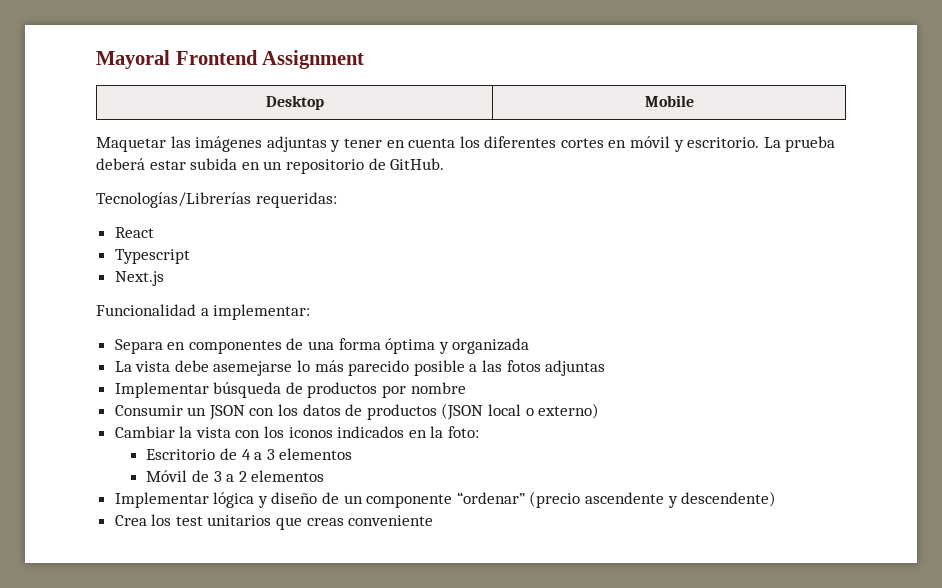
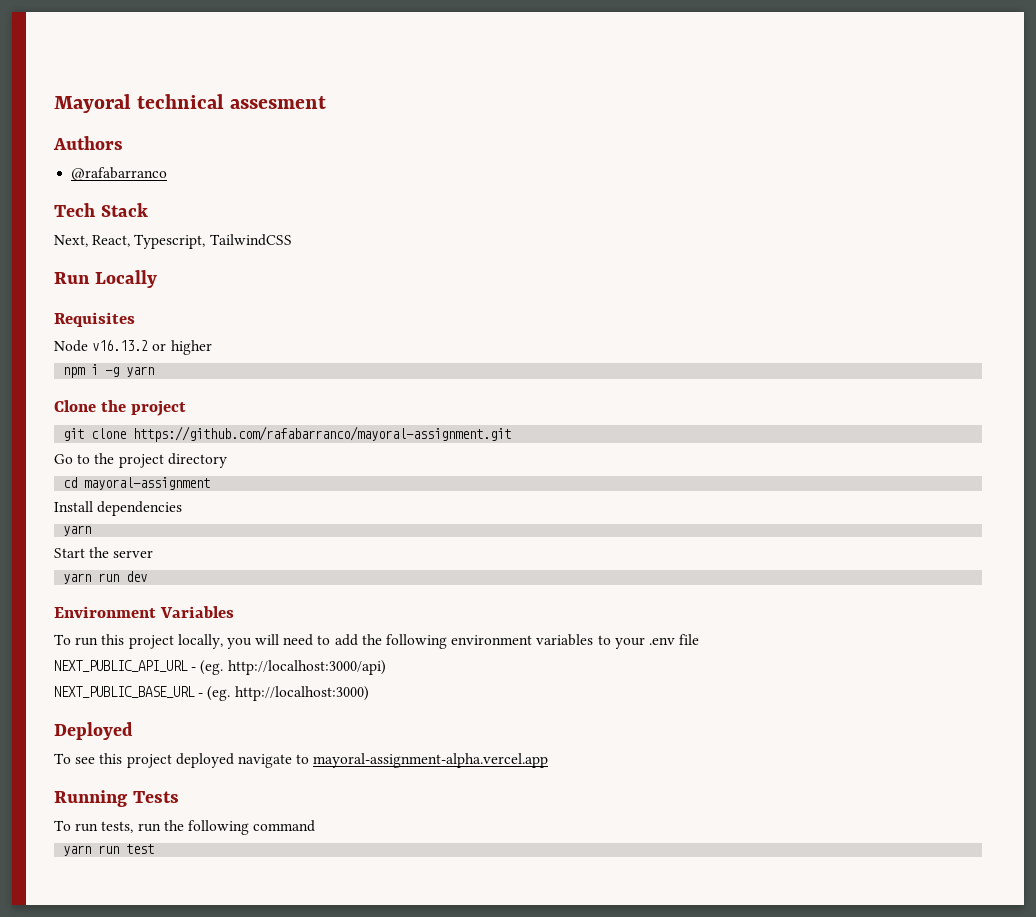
- Mayoral Frontend Assignment
- Desktop | Mobile
- Maquetar las imágenes adjuntas y tener en cuenta los diferentes cortes en móvil y escritorio. La prueba deberá estar subida en un repositorio de GitHub.
- Tecnologías/Librerías requeridas:
- React
- Typescript
- Next.js
- Funcionalidad a implementar:
- Separa en componentes de una forma óptima y organizada
- La vista debe asemejarse lo más parecido posible a las fotos adjuntas
- Implementar búsqueda de productos por nombre
- Consumir un JSON con los datos de productos (JSON local o externo)
- Cambiar la vista con los iconos indicados en la foto:
- Escritorio de 4 a 3 elementos
- Móvil de 3 a 2 elementos
- Implementar lógica y diseño de un componente “ordenar” (precio ascendente y descendente)
- Crea los test unitarios que creas conveniente
+ Mayoral technical assesment
+ Authors
+ @rafabarranco
+ Tech Stack
+ Next, React, Typescript, TailwindCSS
+ Run Locally
+ Requisites
+ Node v16.13.2 or higher
+ npm i -g yarn
+ Clone the project
+ git clone https://github.com/rafabarranco/mayoral-assignment.git
+ Go to the project directory
+ cd mayoral-assignment
+ Install dependencies
+ yarn
+ Start the server
+ yarn run dev
+ Environment Variables
+ To run this project locally, you will need to add the following environment variables to your .env file
+ NEXT_PUBLIC_API_URL - (eg. http://localhost:3000/api)
+ NEXT_PUBLIC_BASE_URL - (eg. http://localhost:3000)
+ Deployed
+ To see this project deployed navigate to mayoral-assignment-alpha.vercel.app
+ Running Tests
+ To run tests, run the following command
+ yarn run test

